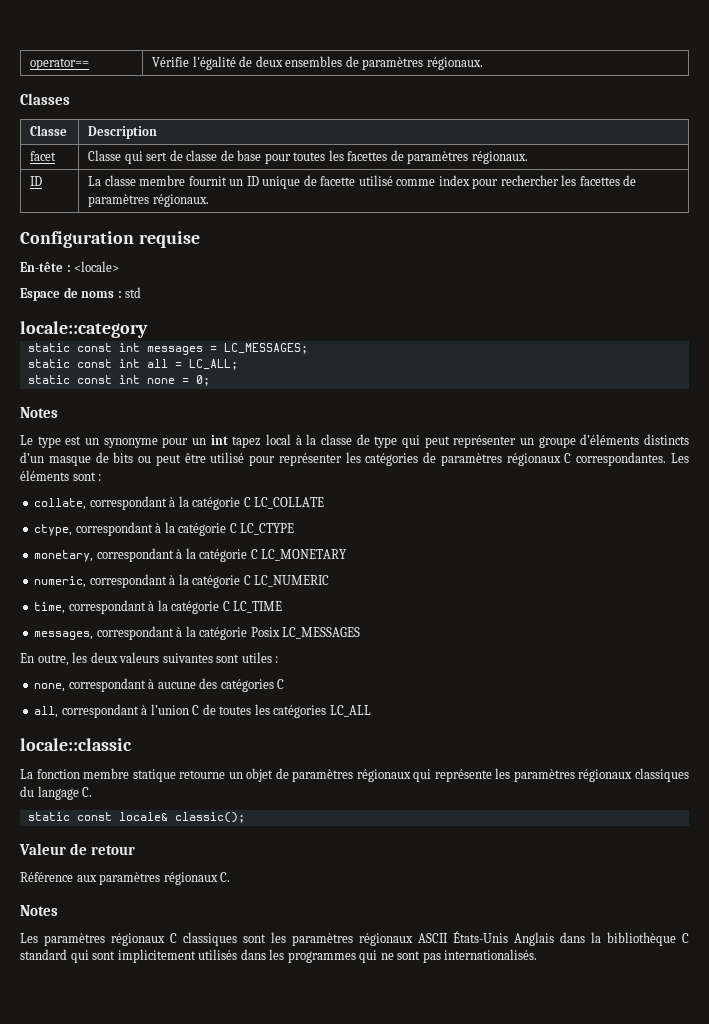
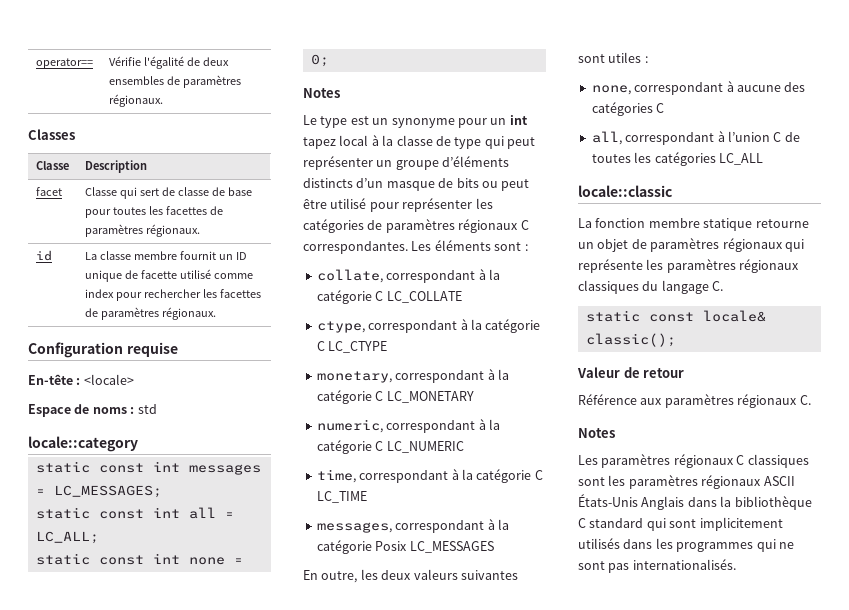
- ID | La classe membre fournit un ID unique de facette utilisé comme index pour rechercher les facettes de paramètres régionaux.
+ id | La classe membre fournit un ID unique de facette utilisé comme index pour rechercher les facettes de paramètres régionaux.

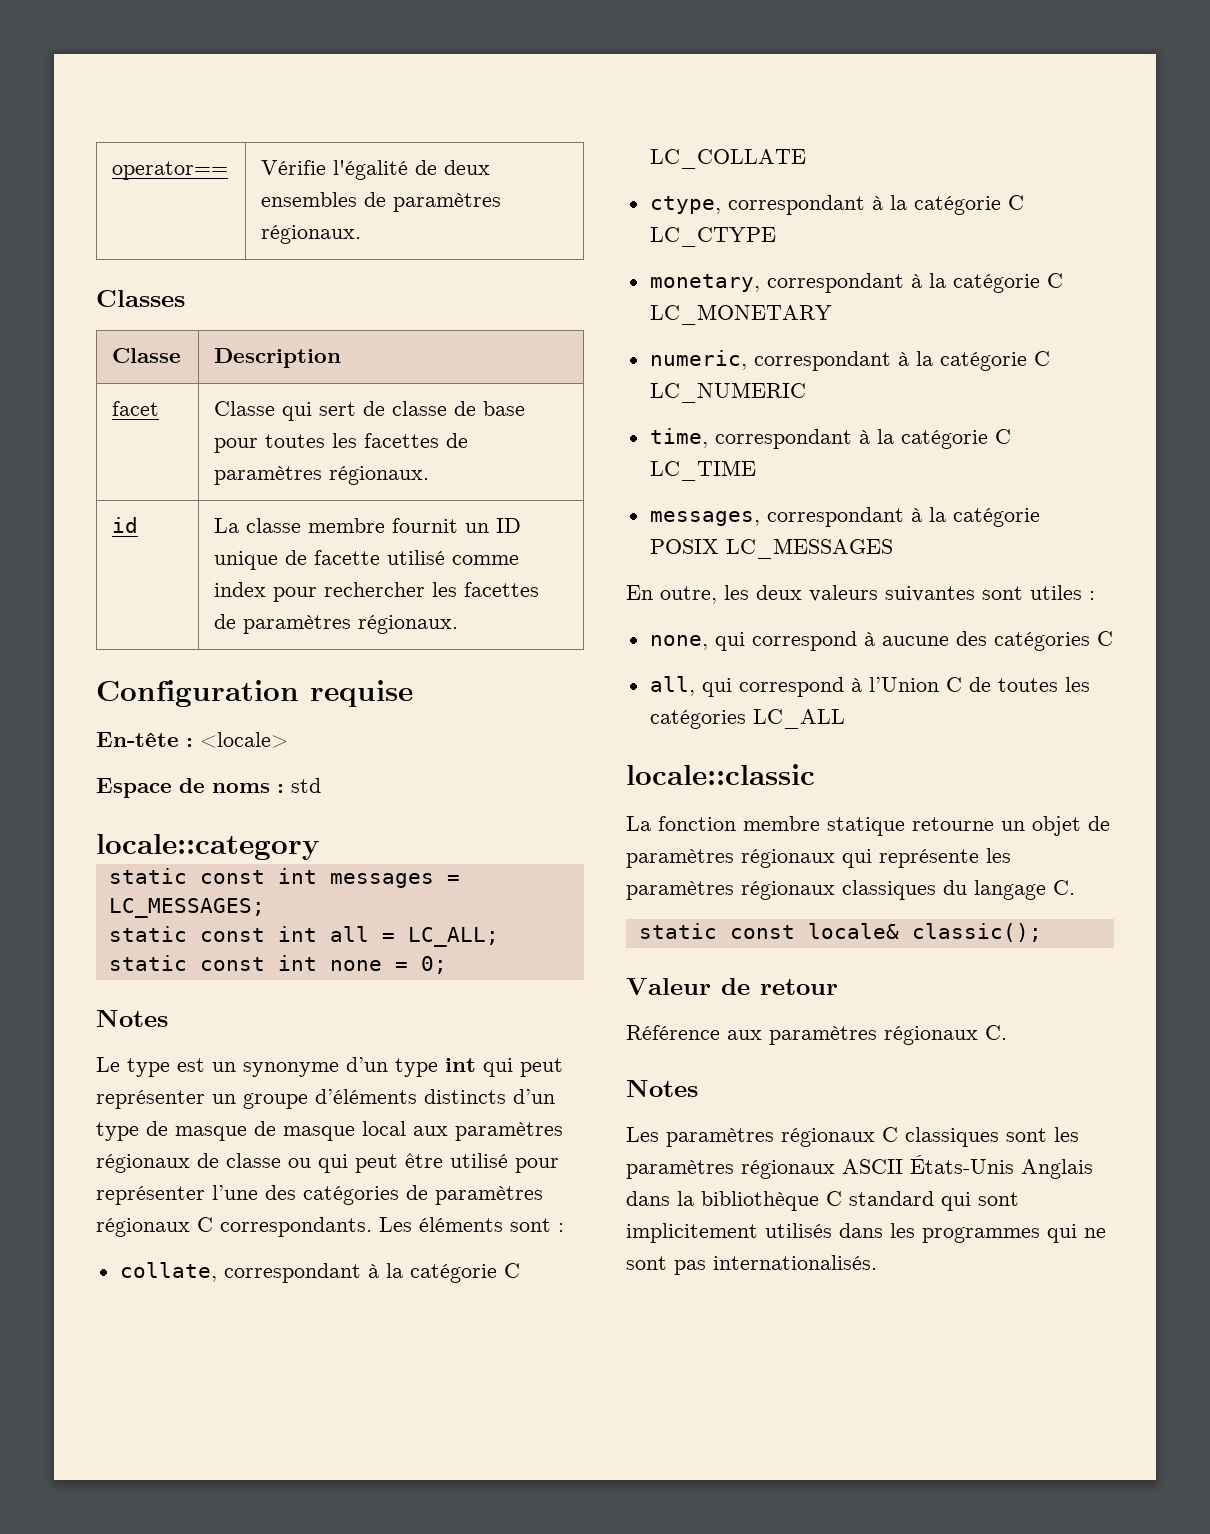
- Le type est un synonyme pour un int tapez local à la classe de type qui peut représenter un groupe d’éléments distincts d’un masque de bits ou peut être utilisé pour représenter les catégories de paramètres régionaux C correspondantes.
+ Le type est un synonyme d’un type int qui peut représenter un groupe d’éléments distincts d’un type de masque de masque local aux paramètres régionaux de classe ou qui peut être utilisé pour représenter l’une des catégories de paramètres régionaux C correspondants.
- messages, correspondant à la catégorie Posix LC_MESSAGES
+ messages, correspondant à la catégorie POSIX LC_MESSAGES
- none, correspondant à aucune des catégories C
+ none, qui correspond à aucune des catégories C
- all, correspondant à l’union C de toutes les catégories LC_ALL
+ all, qui correspond à l’Union C de toutes les catégories LC_ALL

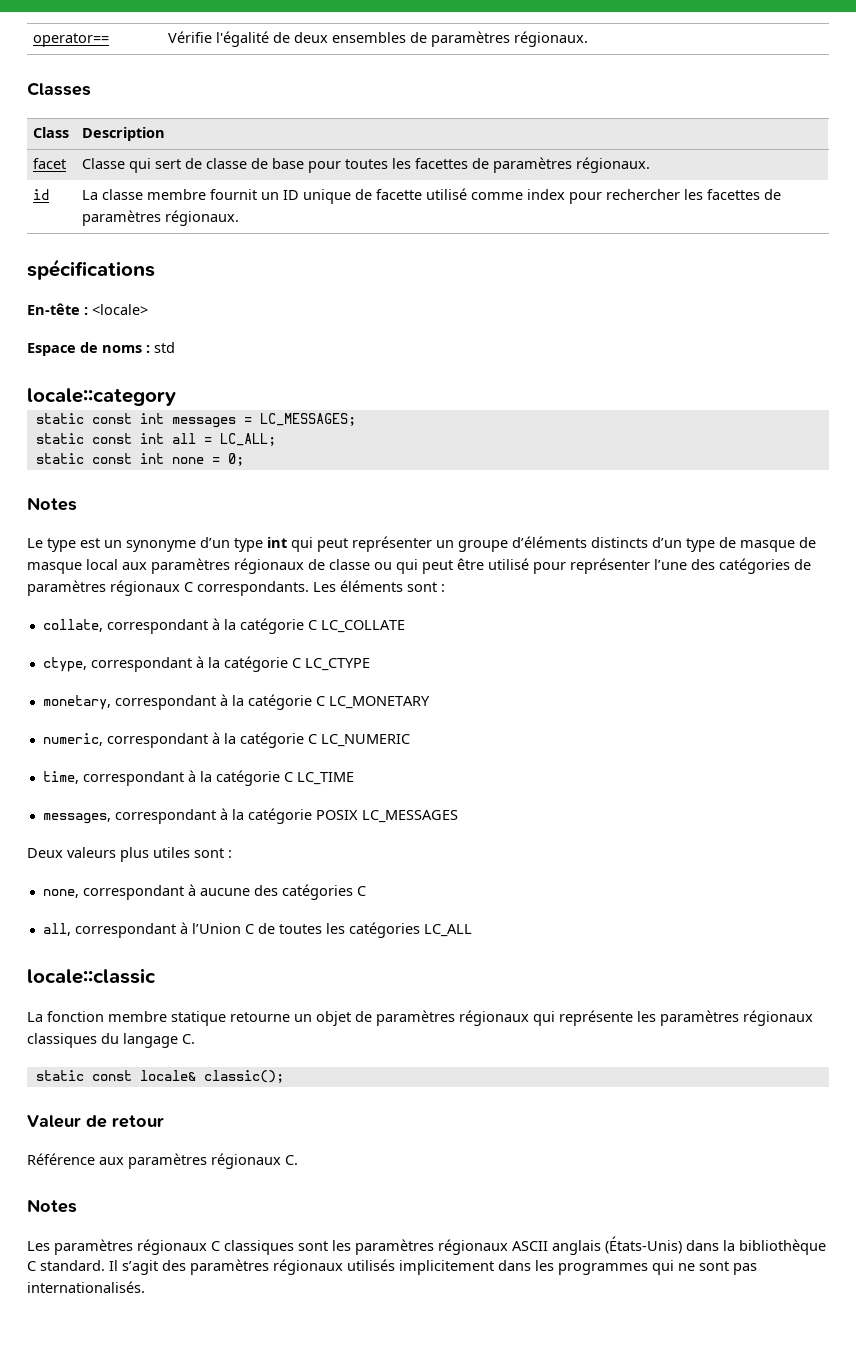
- Classe | Description
+ Class | Description
- Configuration requise
+ spécifications
- En outre, les deux valeurs suivantes sont utiles :
+ Deux valeurs plus utiles sont :
- none, qui correspond à aucune des catégories C
+ none, correspondant à aucune des catégories C
- all, qui correspond à l’Union C de toutes les catégories LC_ALL
+ all, correspondant à l’Union C de toutes les catégories LC_ALL
- Les paramètres régionaux C classiques sont les paramètres régionaux ASCII États-Unis Anglais dans la bibliothèque C standard qui sont implicitement utilisés dans les programmes qui ne sont pas internationalisés.
+ Les paramètres régionaux C classiques sont les paramètres régionaux ASCII anglais (États-Unis) dans la bibliothèque C standard. Il s’agit des paramètres régionaux utilisés implicitement dans les programmes qui ne sont pas internationalisés.

